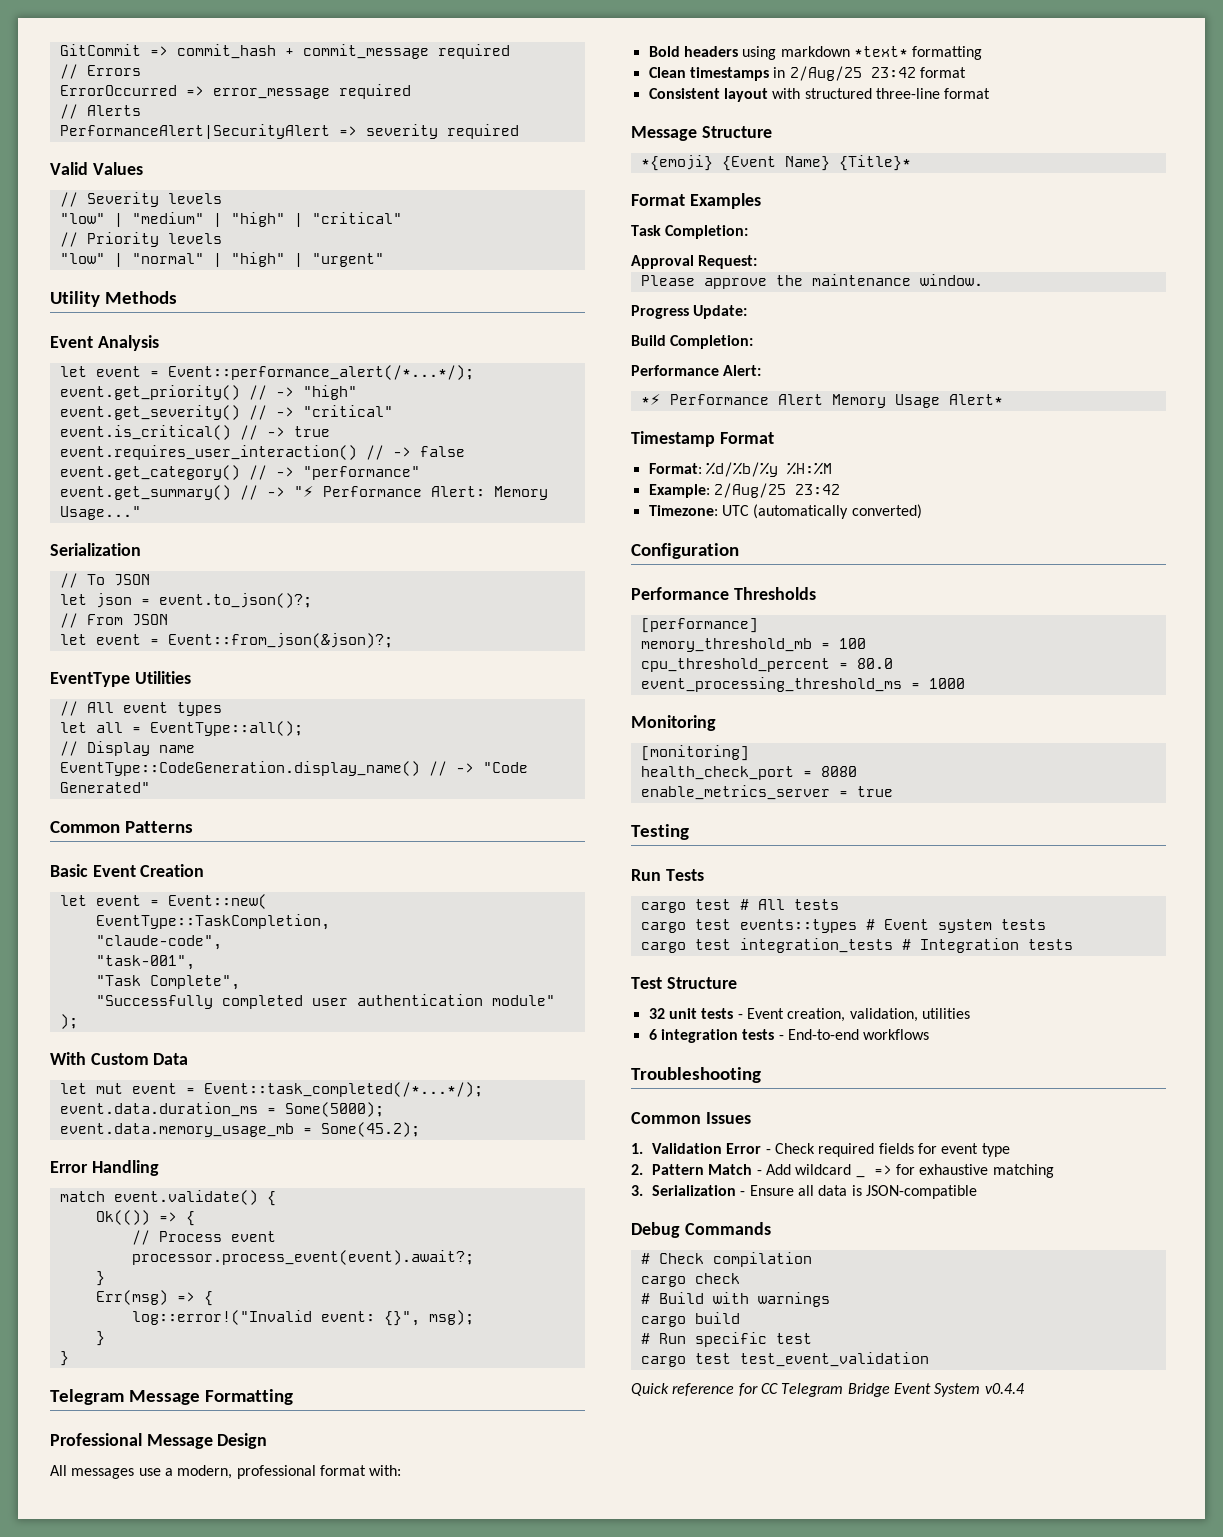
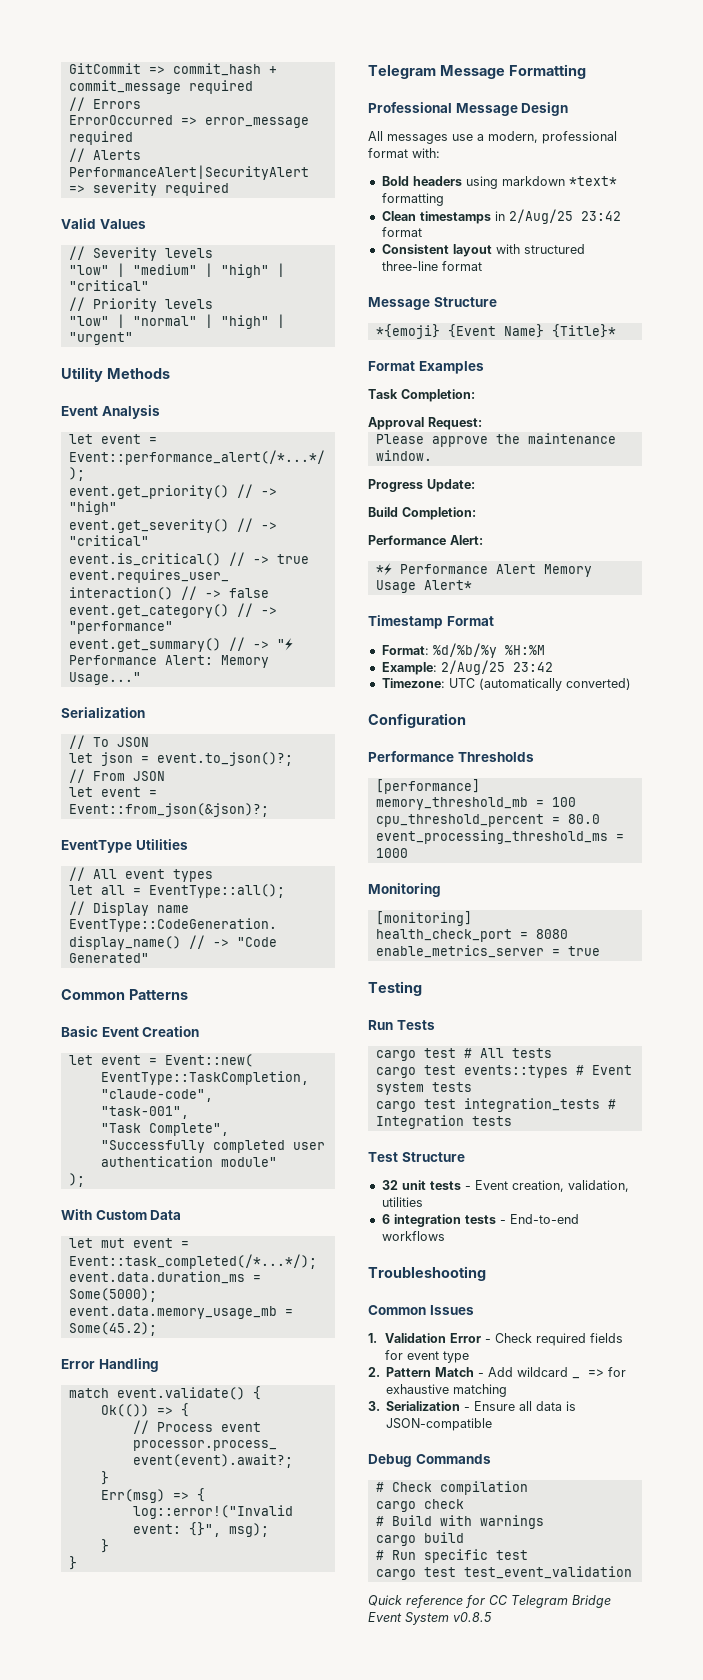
- Quick reference for CC Telegram Bridge Event System v0.4.4
+ Quick reference for CC Telegram Bridge Event System v0.8.5

